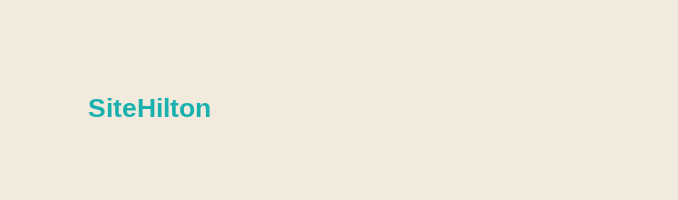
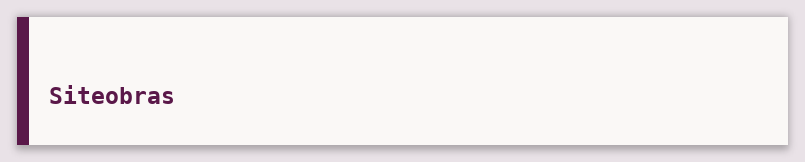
- SiteHilton
+ Siteobras

